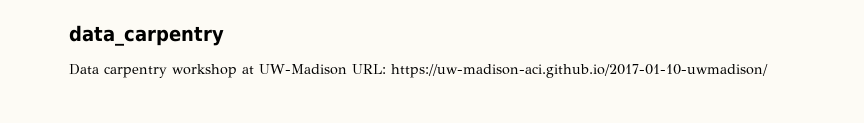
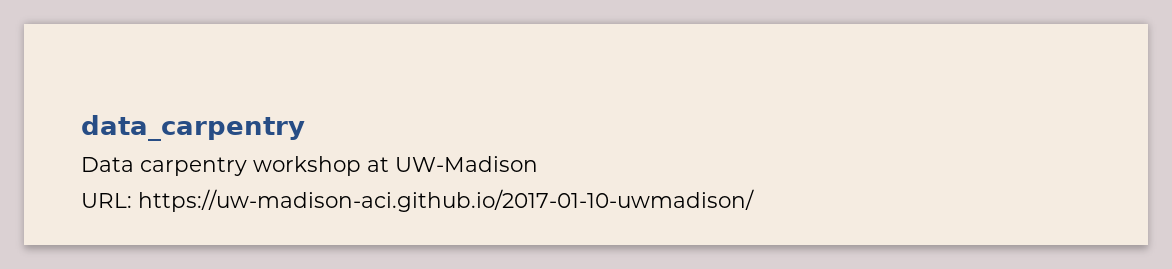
- Data carpentry workshop at UW-Madison URL: https://uw-madison-aci.github.io/2017-01-10-uwmadison/
+ Data carpentry workshop at UW-Madison
+ URL: https://uw-madison-aci.github.io/2017-01-10-uwmadison/

